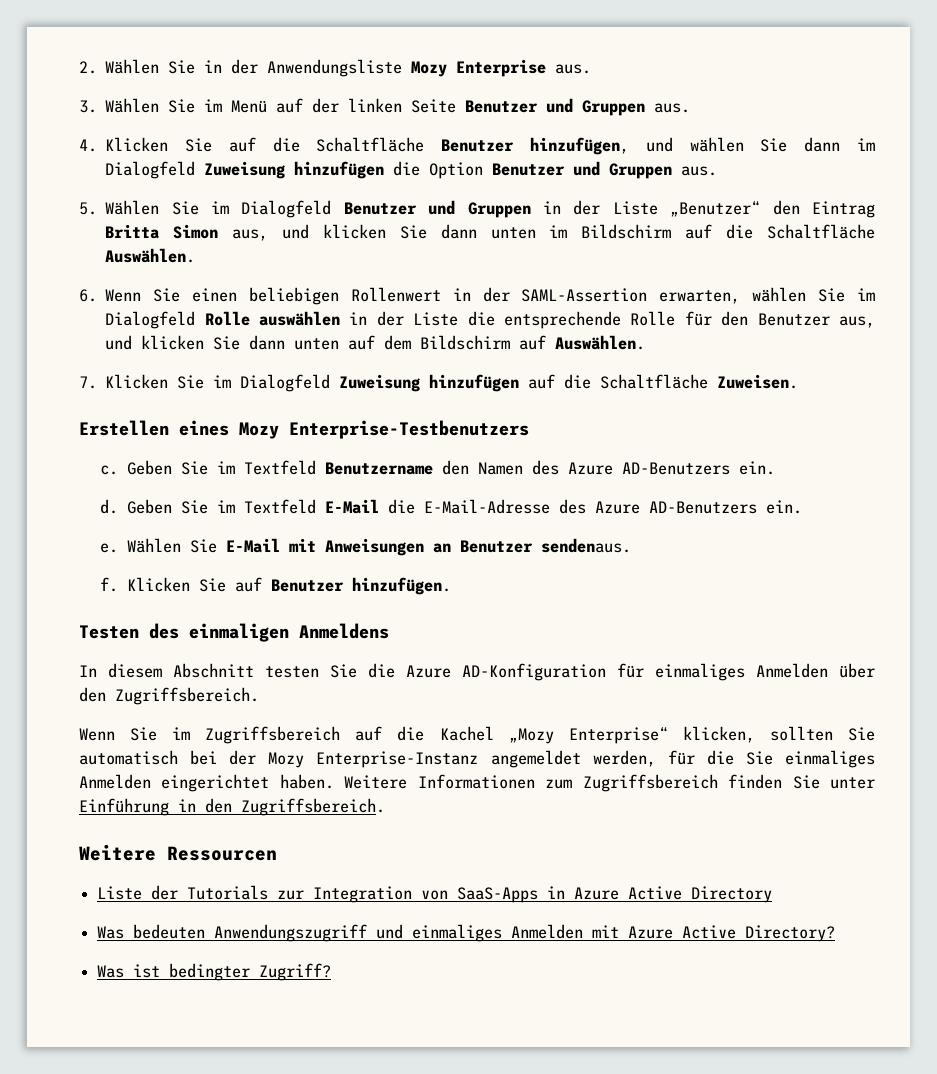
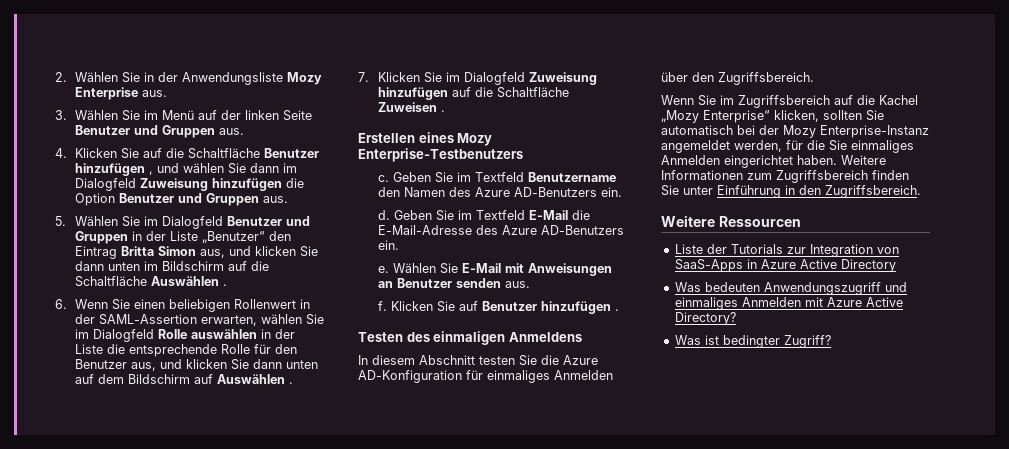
- 4. Klicken Sie auf die Schaltfläche Benutzer hinzufügen, und wählen Sie dann im Dialogfeld Zuweisung hinzufügen die Option Benutzer und Gruppen aus.
+ 4. Klicken Sie auf die Schaltfläche Benutzer hinzufügen , und wählen Sie dann im Dialogfeld Zuweisung hinzufügen die Option Benutzer und Gruppen aus.
- 5. Wählen Sie im Dialogfeld Benutzer und Gruppen in der Liste „Benutzer“ den Eintrag Britta Simon aus, und klicken Sie dann unten im Bildschirm auf die Schaltfläche Auswählen.
+ 5. Wählen Sie im Dialogfeld Benutzer und Gruppen in der Liste „Benutzer“ den Eintrag Britta Simon aus, und klicken Sie dann unten im Bildschirm auf die Schaltfläche Auswählen .
- 6. Wenn Sie einen beliebigen Rollenwert in der SAML-Assertion erwarten, wählen Sie im Dialogfeld Rolle auswählen in der Liste die entsprechende Rolle für den Benutzer aus, und klicken Sie dann unten auf dem Bildschirm auf Auswählen.
+ 6. Wenn Sie einen beliebigen Rollenwert in der SAML-Assertion erwarten, wählen Sie im Dialogfeld Rolle auswählen in der Liste die entsprechende Rolle für den Benutzer aus, und klicken Sie dann unten auf dem Bildschirm auf Auswählen .
- 7. Klicken Sie im Dialogfeld Zuweisung hinzufügen auf die Schaltfläche Zuweisen.
+ 7. Klicken Sie im Dialogfeld Zuweisung hinzufügen auf die Schaltfläche Zuweisen .
- Wählen Sie E-Mail mit Anweisungen an Benutzer sendenaus.
+ Wählen Sie E-Mail mit Anweisungen an Benutzer senden aus.
- Klicken Sie auf Benutzer hinzufügen.
+ Klicken Sie auf Benutzer hinzufügen .

